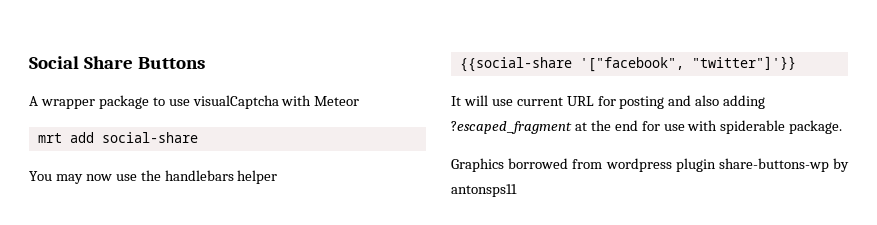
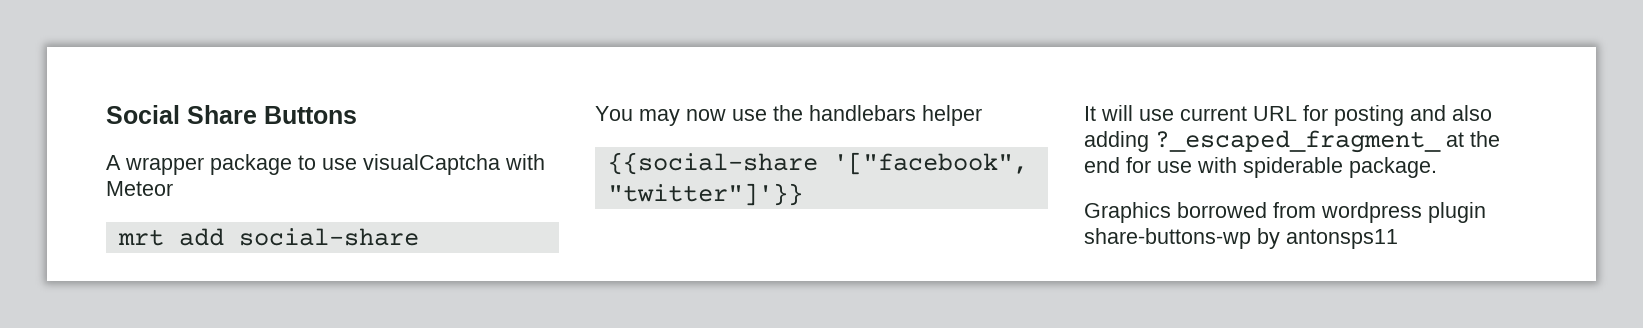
- It will use current URL for posting and also adding ?escaped_fragment at the end for use with spiderable package.
+ It will use current URL for posting and also adding ?_escaped_fragment_ at the end for use with spiderable package.

